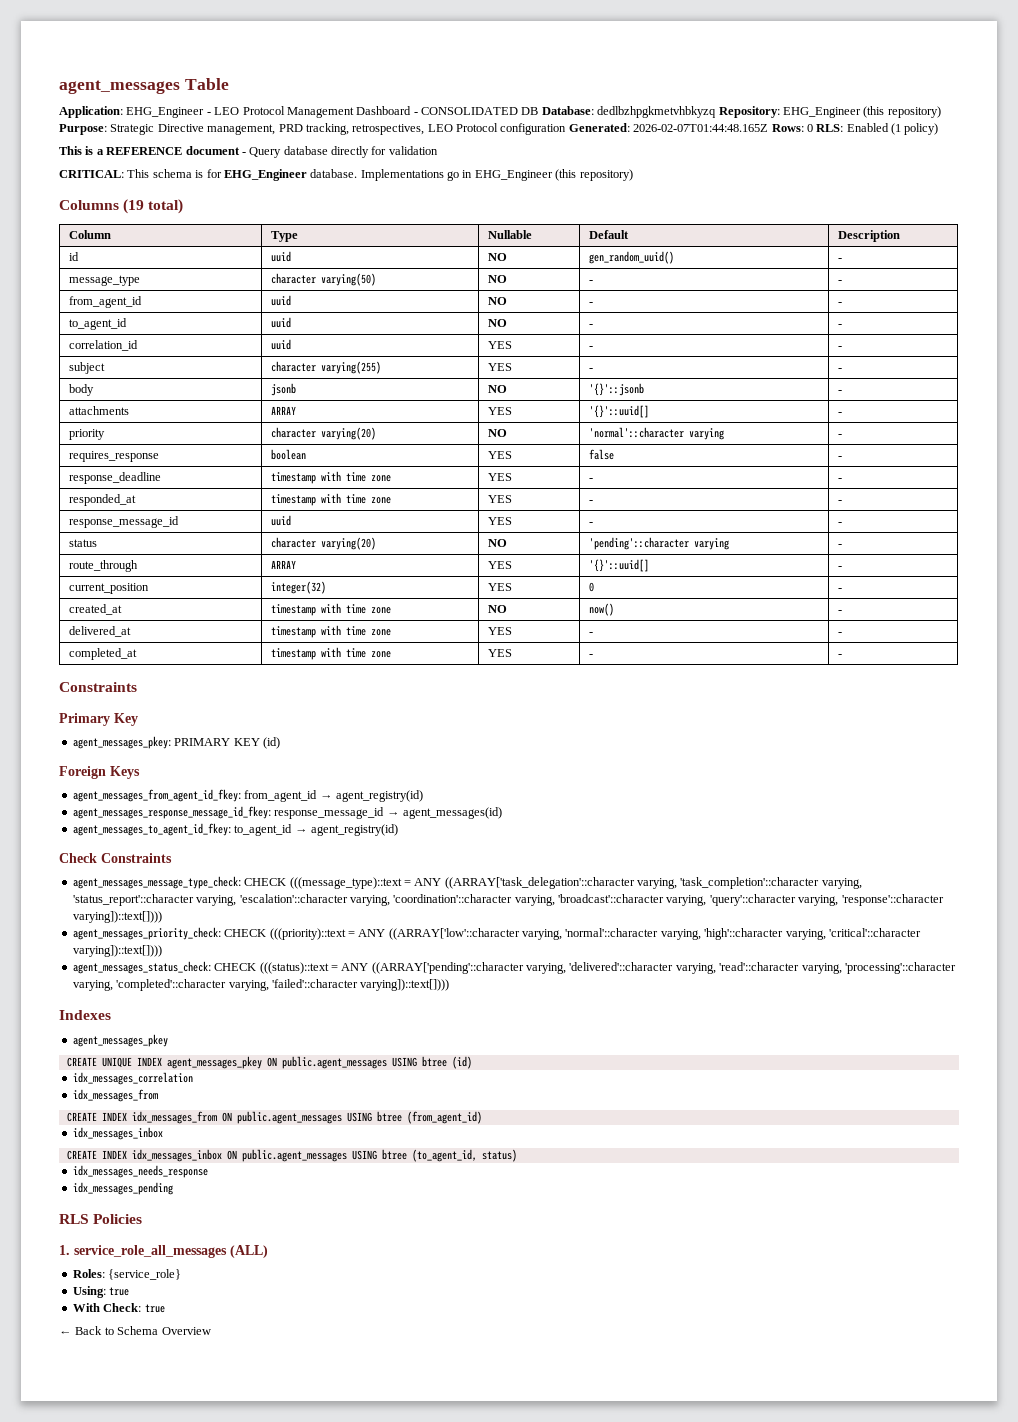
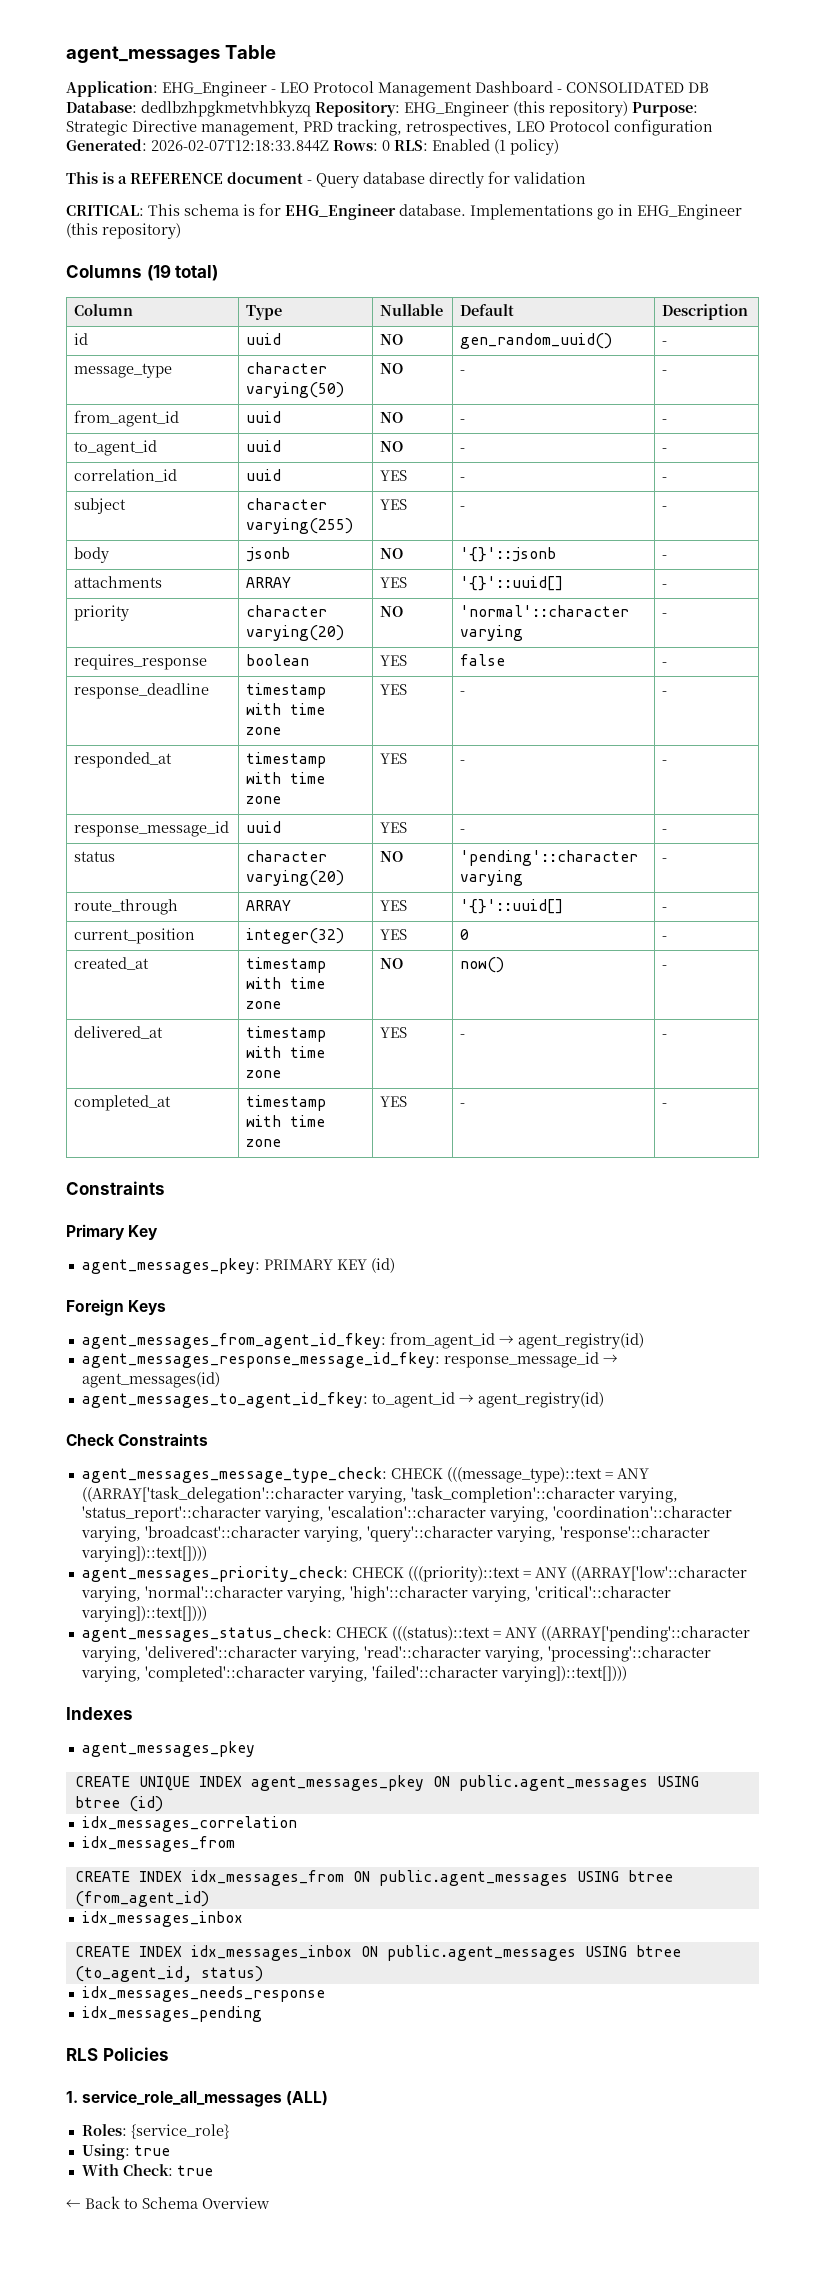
- Application: EHG_Engineer - LEO Protocol Management Dashboard - CONSOLIDATED DB Database: dedlbzhpgkmetvhbkyzq Repository: EHG_Engineer (this repository) Purpose: Strategic Directive management, PRD tracking, retrospectives, LEO Protocol configuration Generated: 2026-02-07T01:44:48.165Z Rows: 0 RLS: Enabled (1 policy)
+ Application: EHG_Engineer - LEO Protocol Management Dashboard - CONSOLIDATED DB Database: dedlbzhpgkmetvhbkyzq Repository: EHG_Engineer (this repository) Purpose: Strategic Directive management, PRD tracking, retrospectives, LEO Protocol configuration Generated: 2026-02-07T12:18:33.844Z Rows: 0 RLS: Enabled (1 policy)

